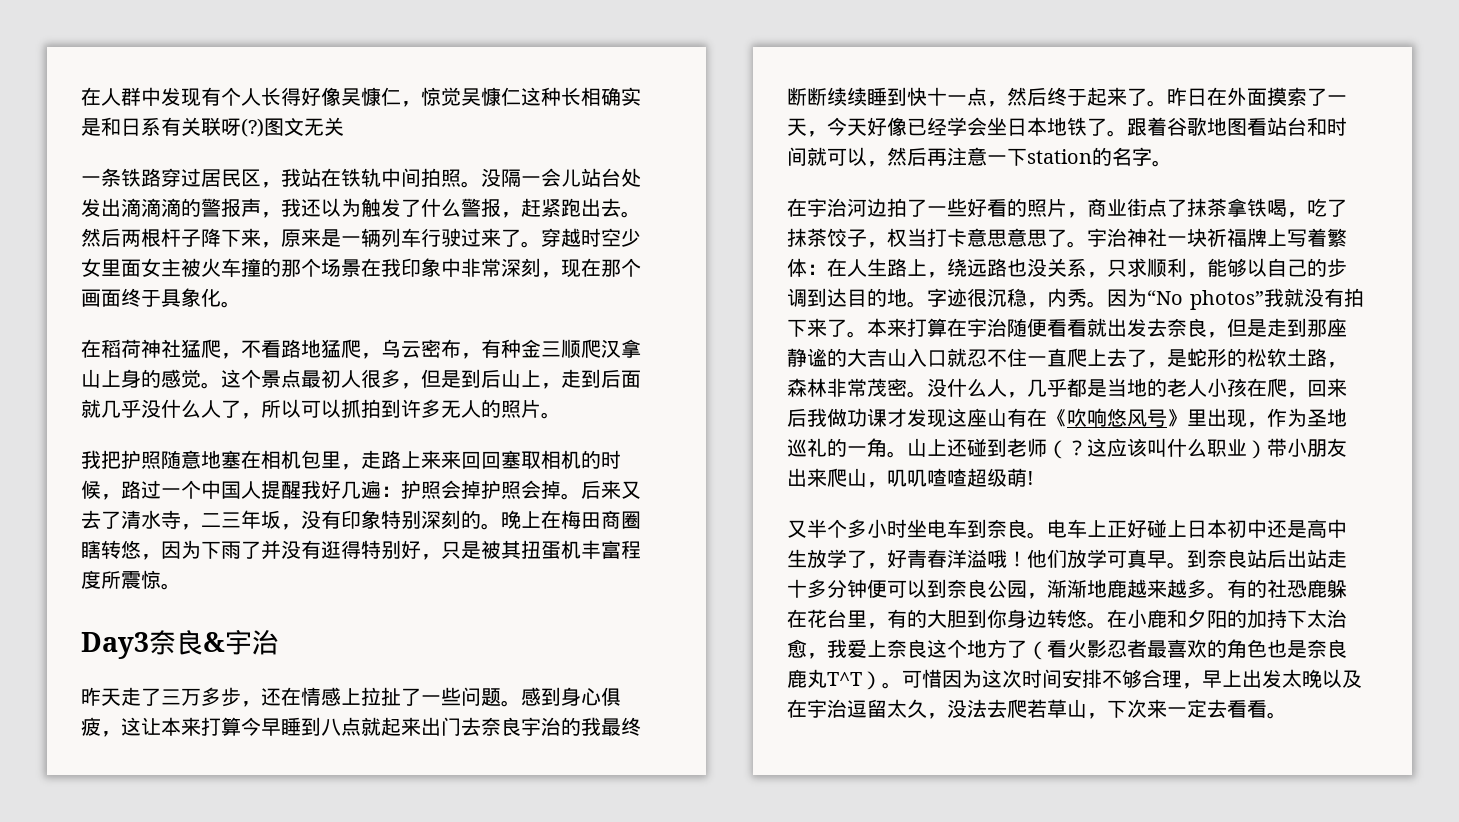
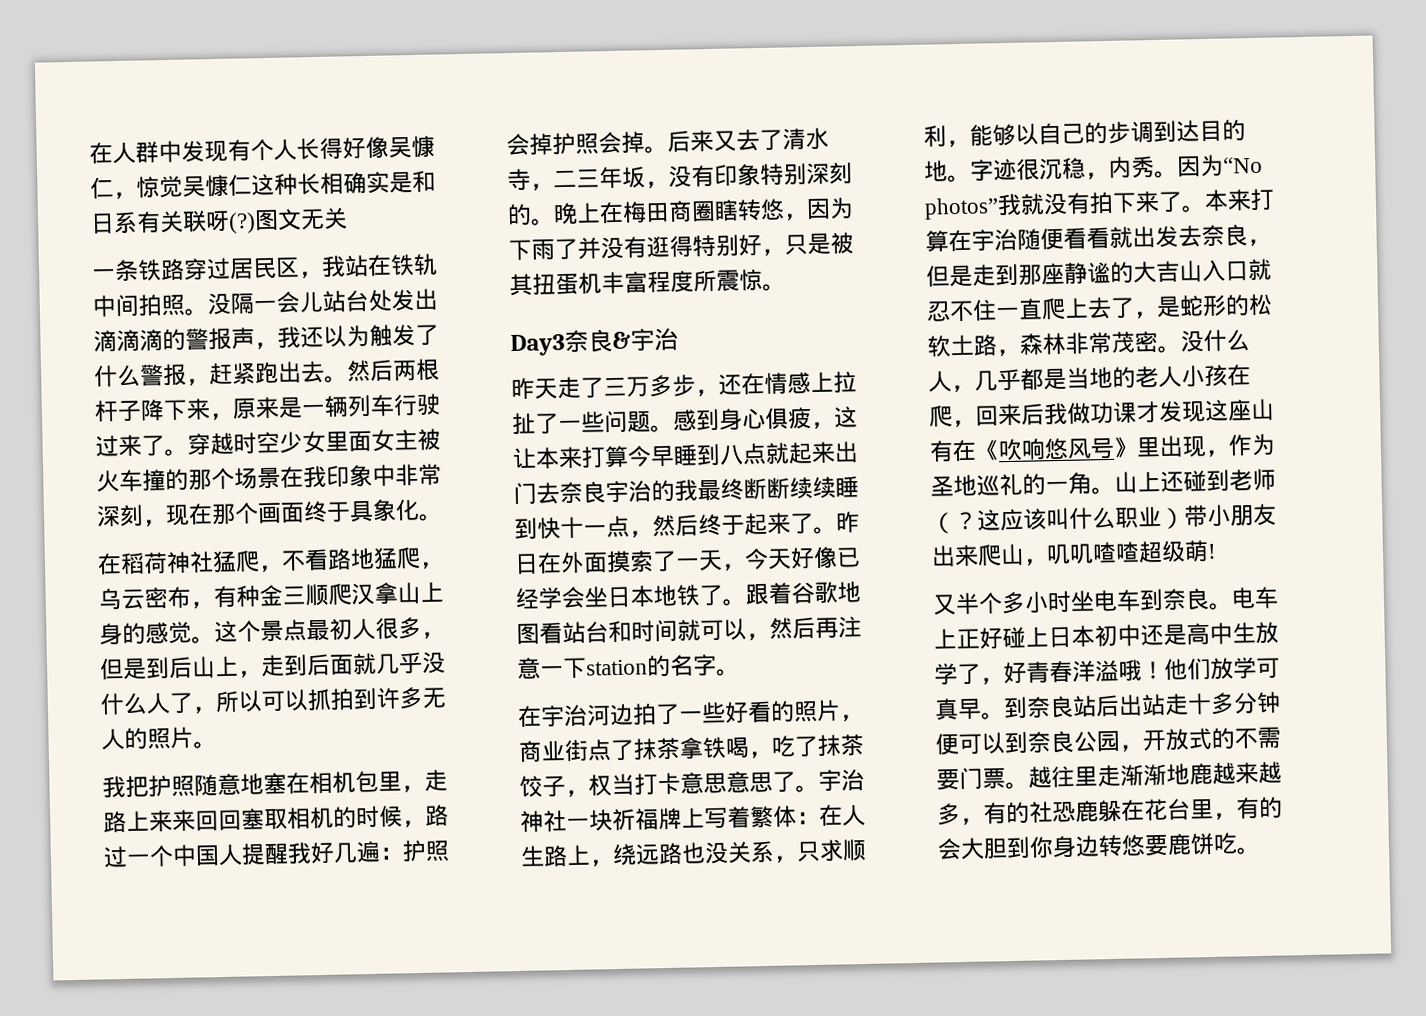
- 到奈良站后出站走十多分钟便可以到奈良公园，渐渐地鹿越来越多。有的社恐鹿躲在花台里，有的大胆到你身边转悠。在小鹿和夕阳的加持下太治愈，我爱上奈良这个地方了（看火影忍者最喜欢的角色也是奈良鹿丸T^T）。可惜因为这次时间安排不够合理，早上出发太晚以及在宇治逗留太久，没法去爬若草山，下次来一定去看看。
+ 到奈良站后出站走十多分钟便可以到奈良公园，开放式的不需要门票。越往里走渐渐地鹿越来越多，有的社恐鹿躲在花台里，有的会大胆到你身边转悠要鹿饼吃。

